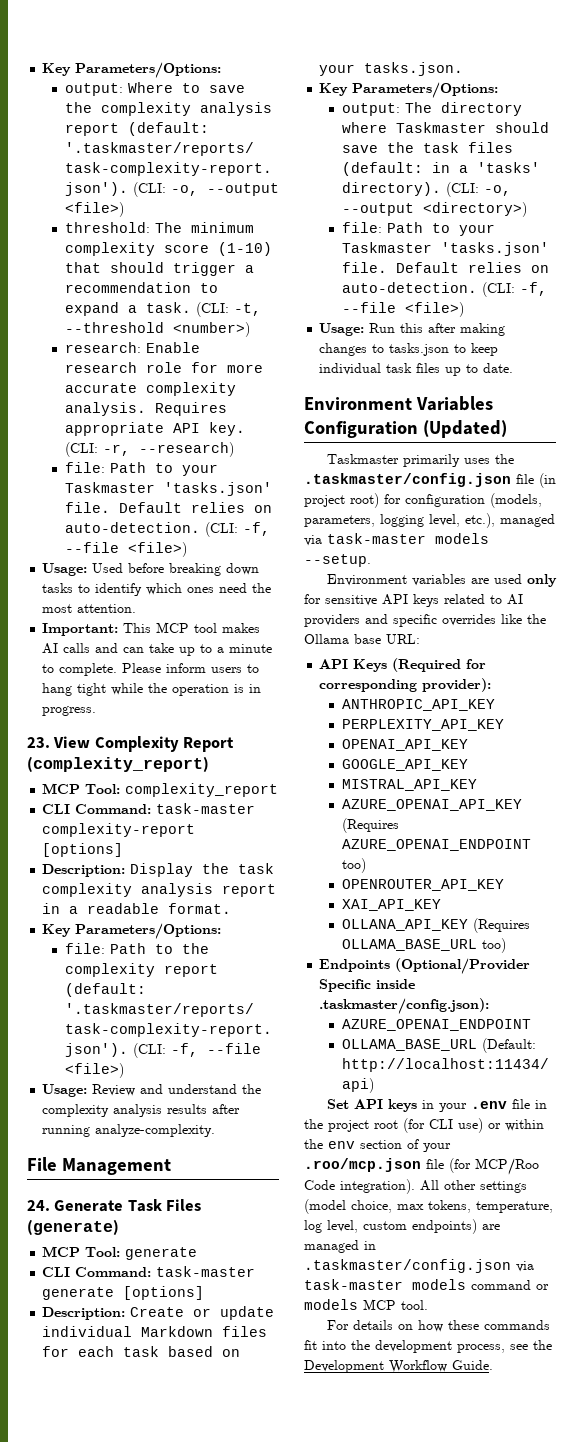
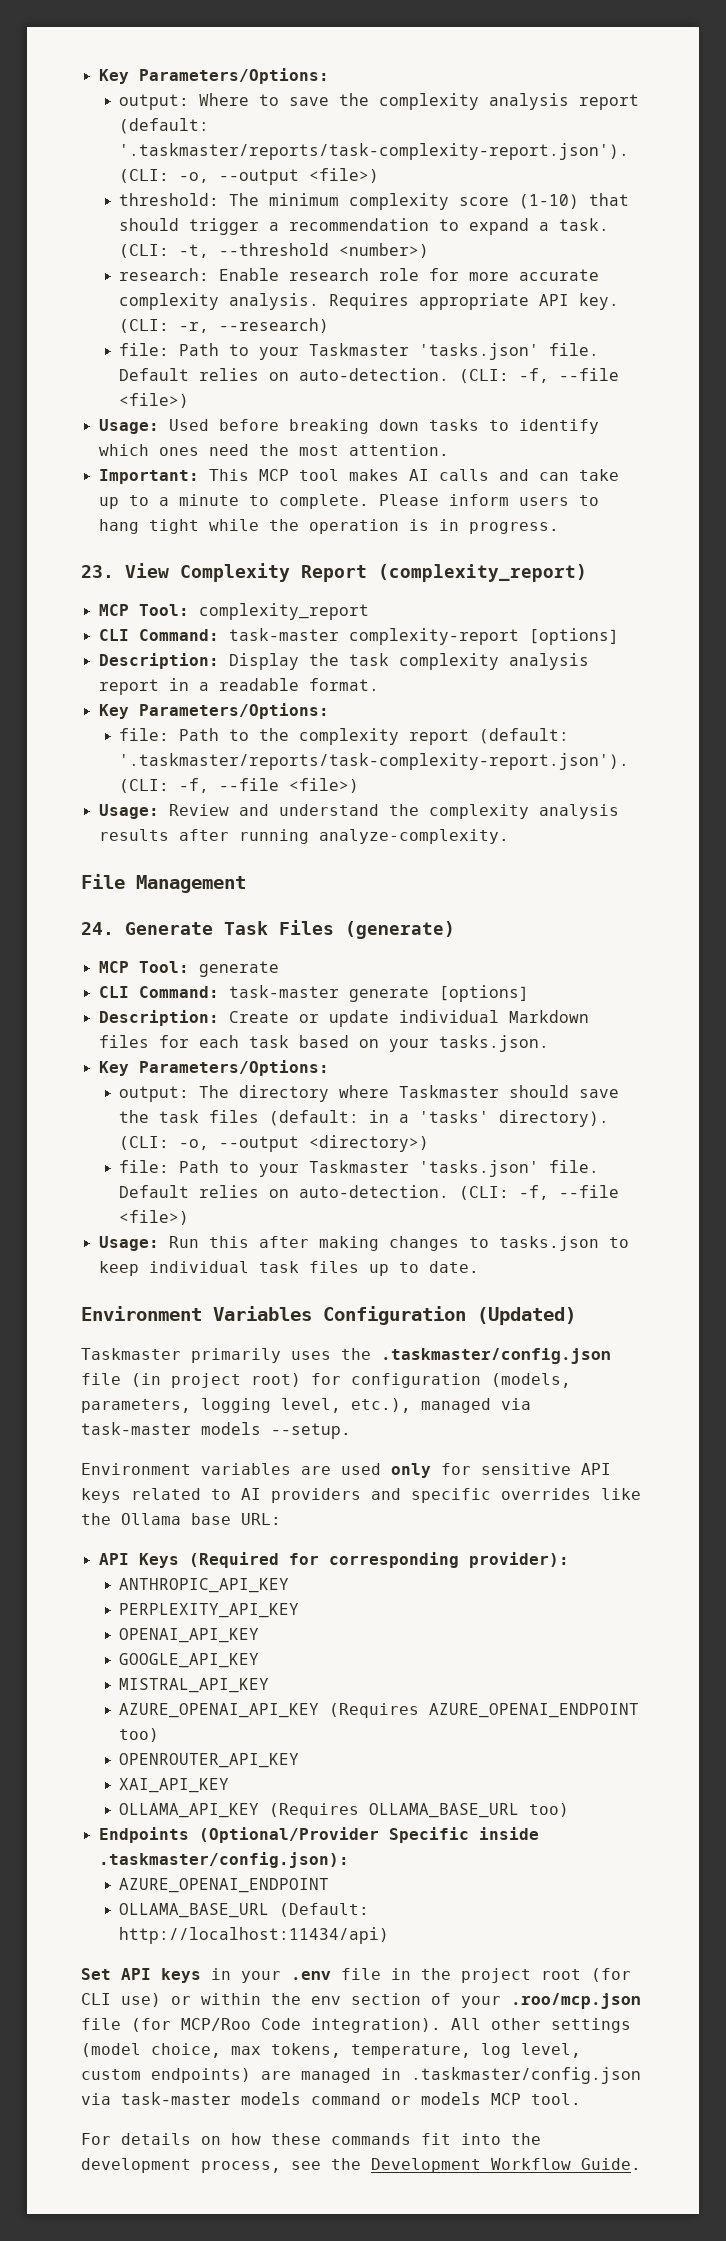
- OLLANA_API_KEY (Requires OLLAMA_BASE_URL too)
+ OLLAMA_API_KEY (Requires OLLAMA_BASE_URL too)

